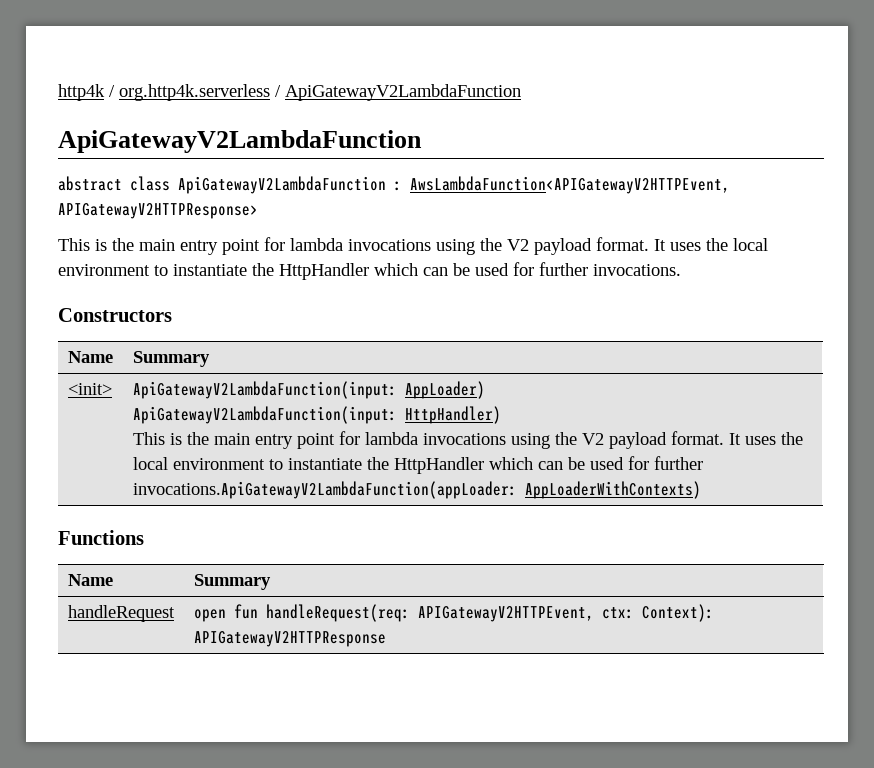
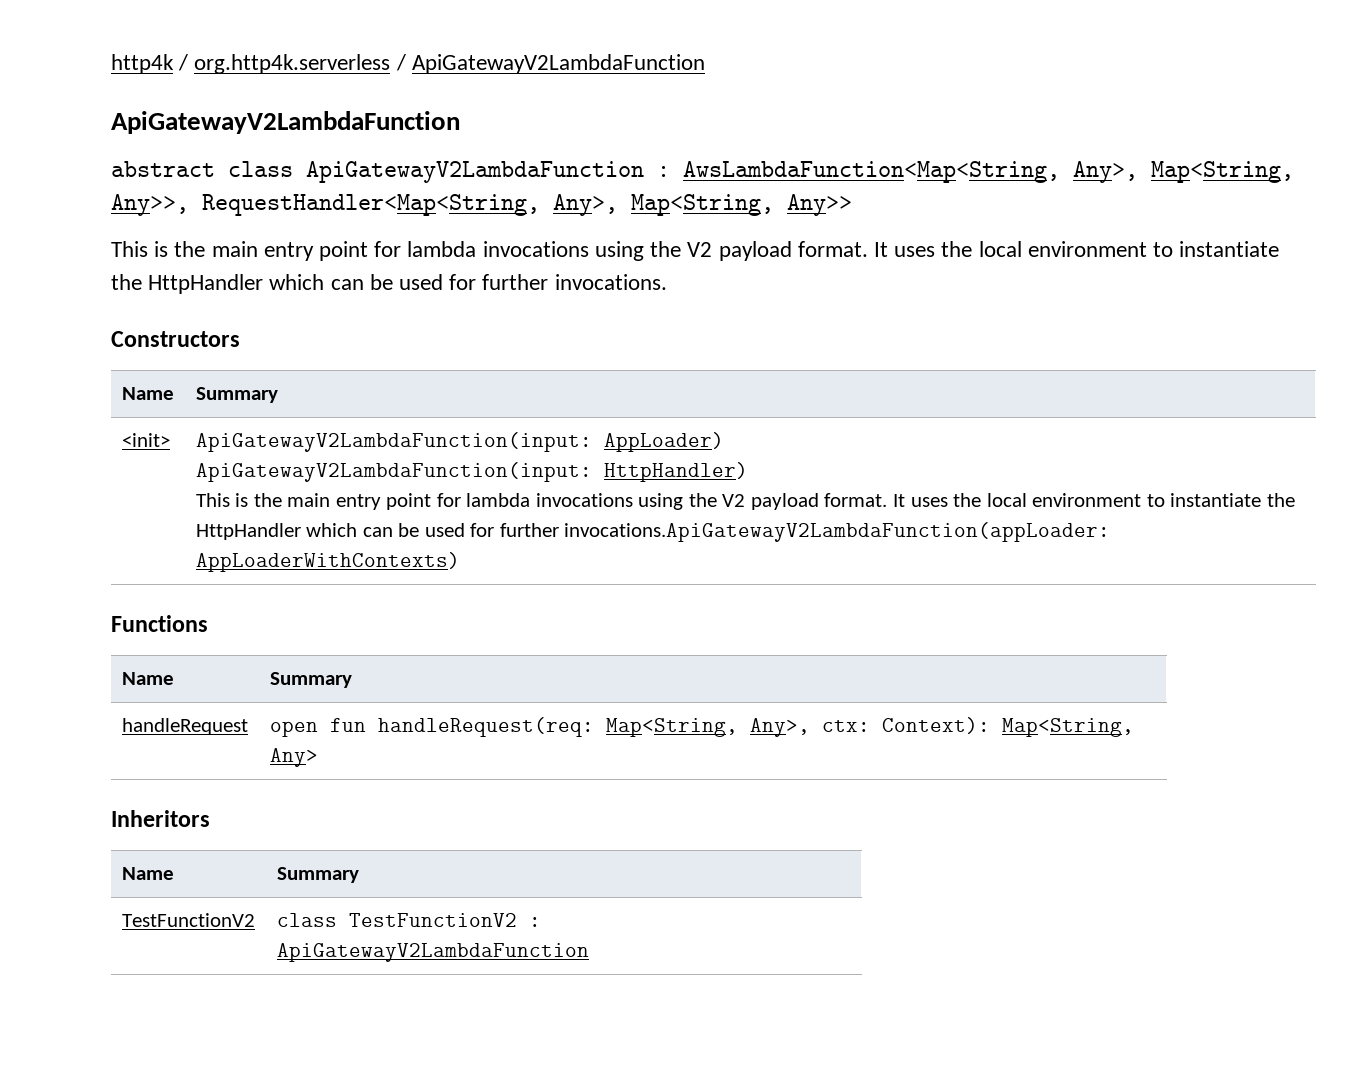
- abstract class ApiGatewayV2LambdaFunction : AwsLambdaFunction<APIGatewayV2HTTPEvent, APIGatewayV2HTTPResponse>
+ abstract class ApiGatewayV2LambdaFunction : AwsLambdaFunction<Map<String, Any>, Map<String, Any>>, RequestHandler<Map<String, Any>, Map<String, Any>>
- handleRequest | open fun handleRequest(req: APIGatewayV2HTTPEvent, ctx: Context): APIGatewayV2HTTPResponse
+ handleRequest | open fun handleRequest(req: Map<String, Any>, ctx: Context): Map<String, Any>
+ Inheritors
+ Name | Summary
+ TestFunctionV2 | class TestFunctionV2 : ApiGatewayV2LambdaFunction

